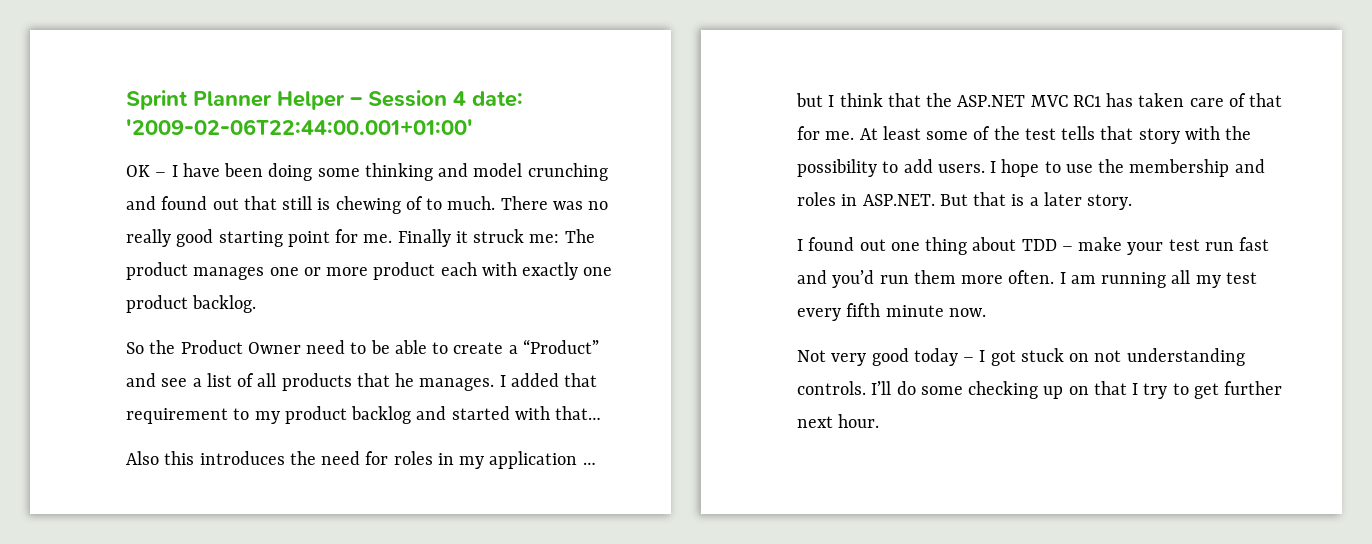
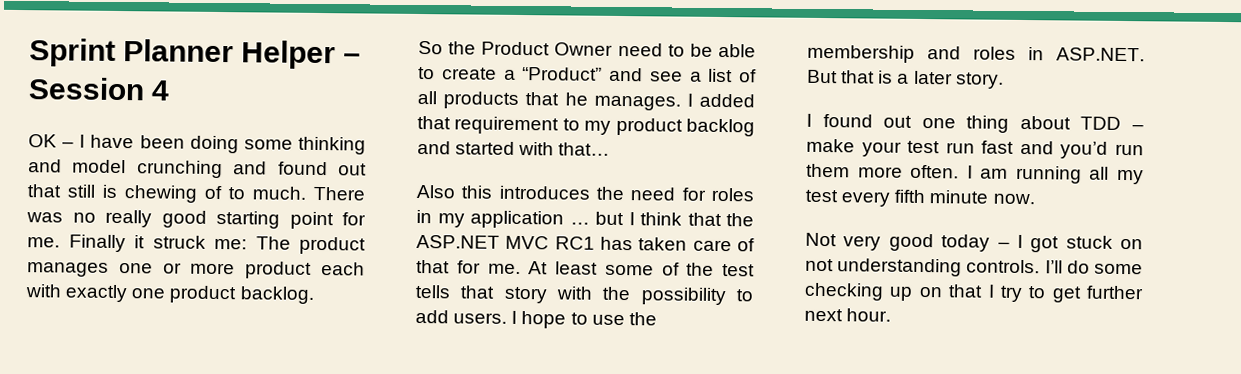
- Sprint Planner Helper – Session 4 date: '2009-02-06T22:44:00.001+01:00'
+ Sprint Planner Helper – Session 4

